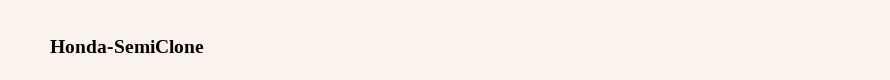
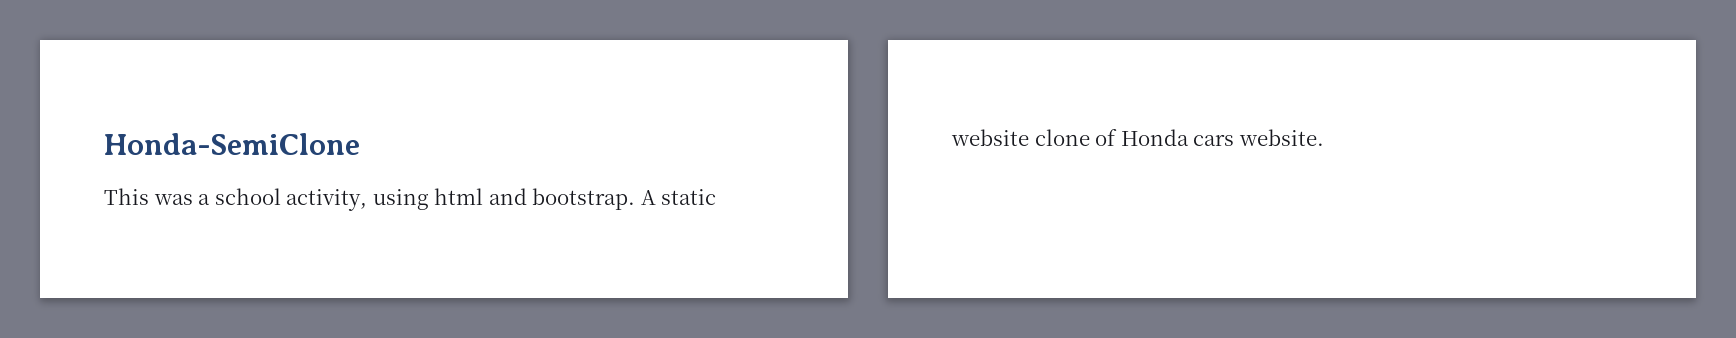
+ This was a school activity, using html and bootstrap. A static website clone of Honda cars website.

